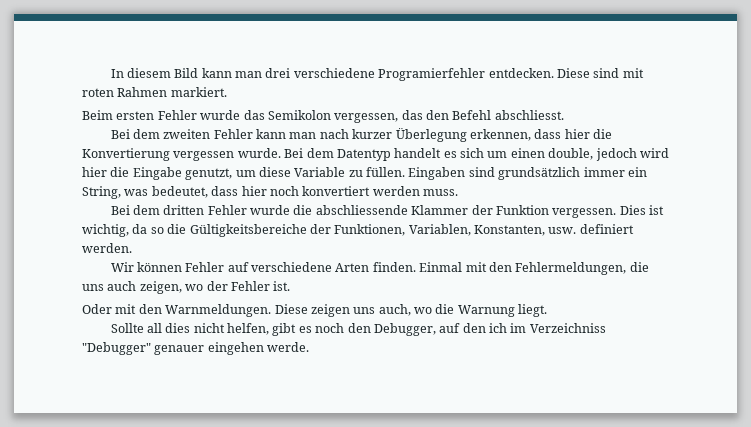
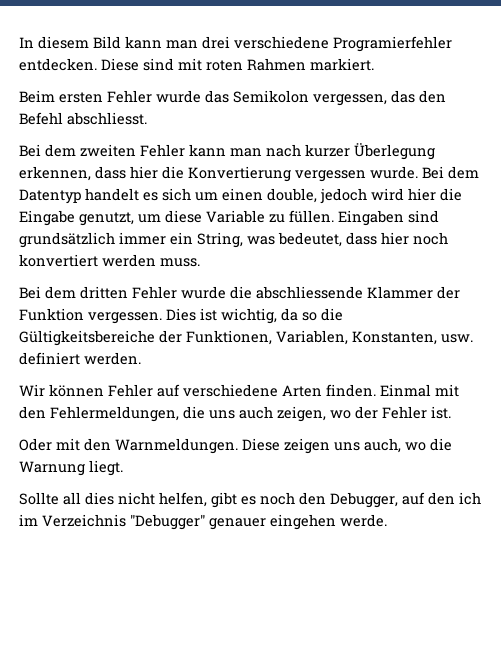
- Sollte all dies nicht helfen, gibt es noch den Debugger, auf den ich im Verzeichniss "Debugger" genauer eingehen werde.
+ Sollte all dies nicht helfen, gibt es noch den Debugger, auf den ich im Verzeichnis "Debugger" genauer eingehen werde.

